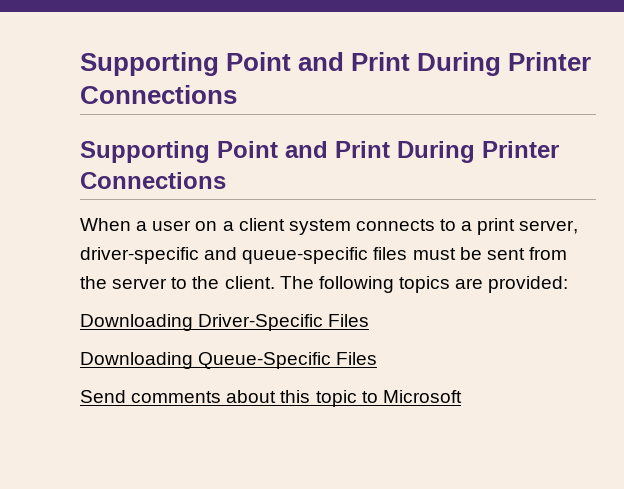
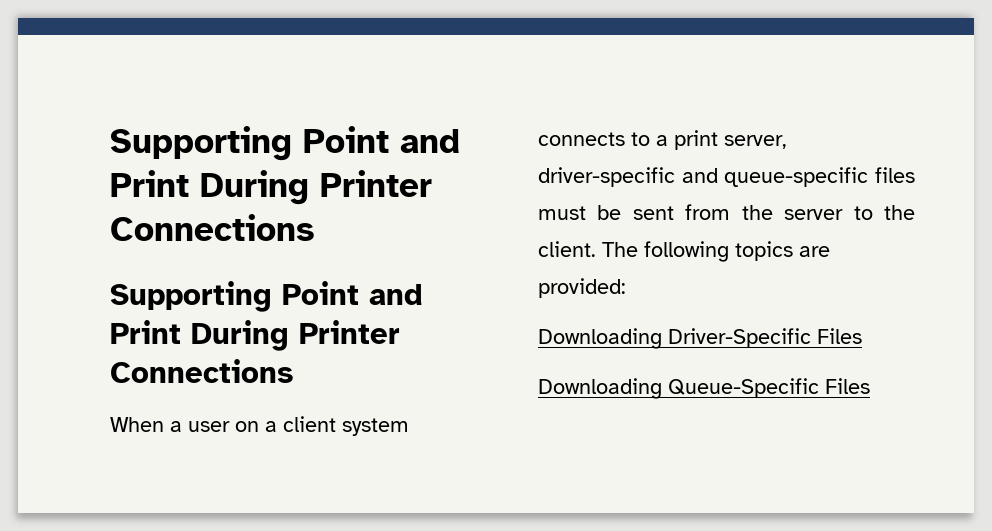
- Send comments about this topic to Microsoft

